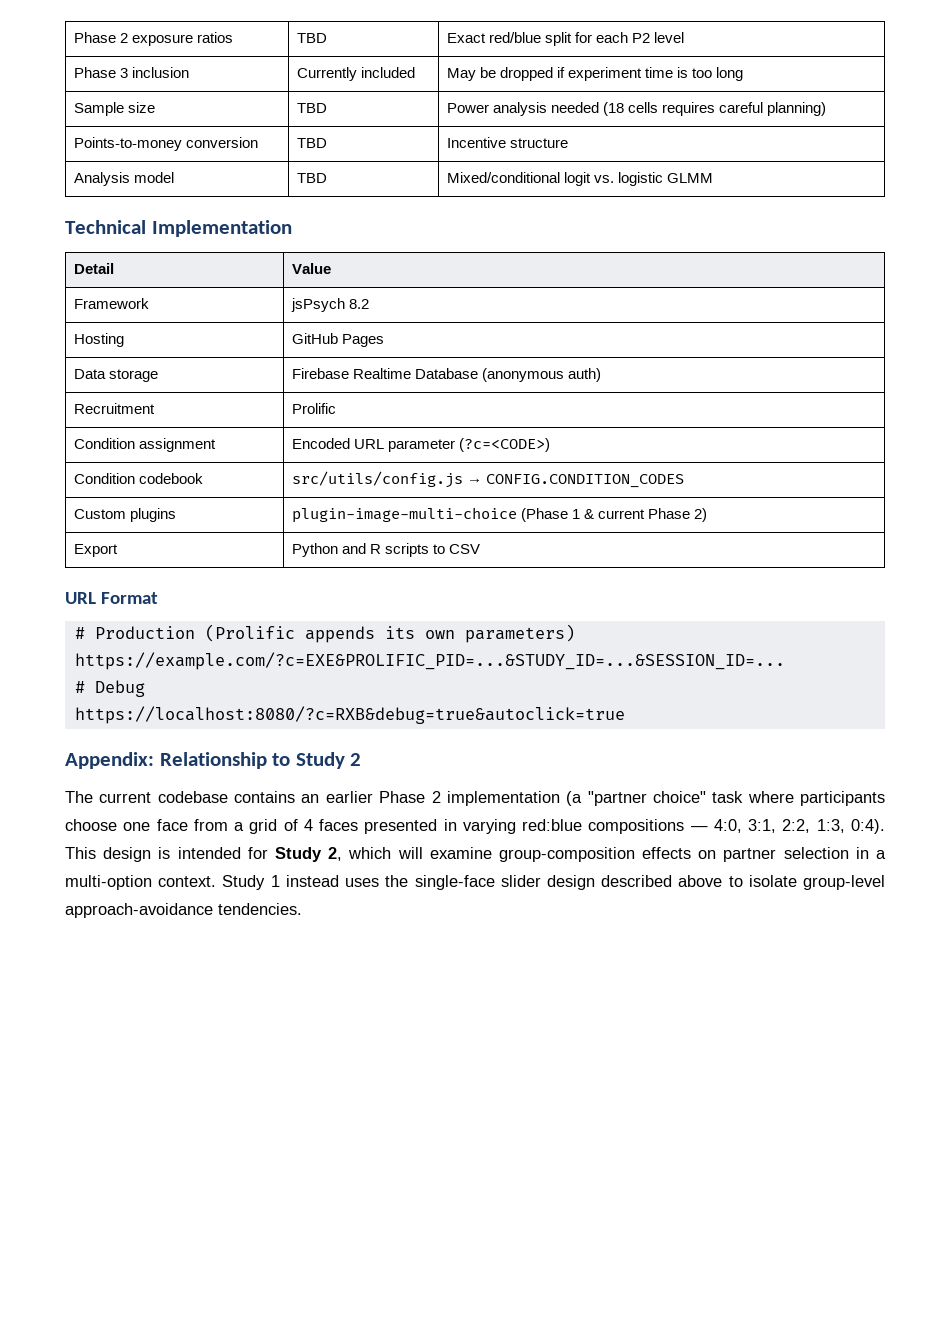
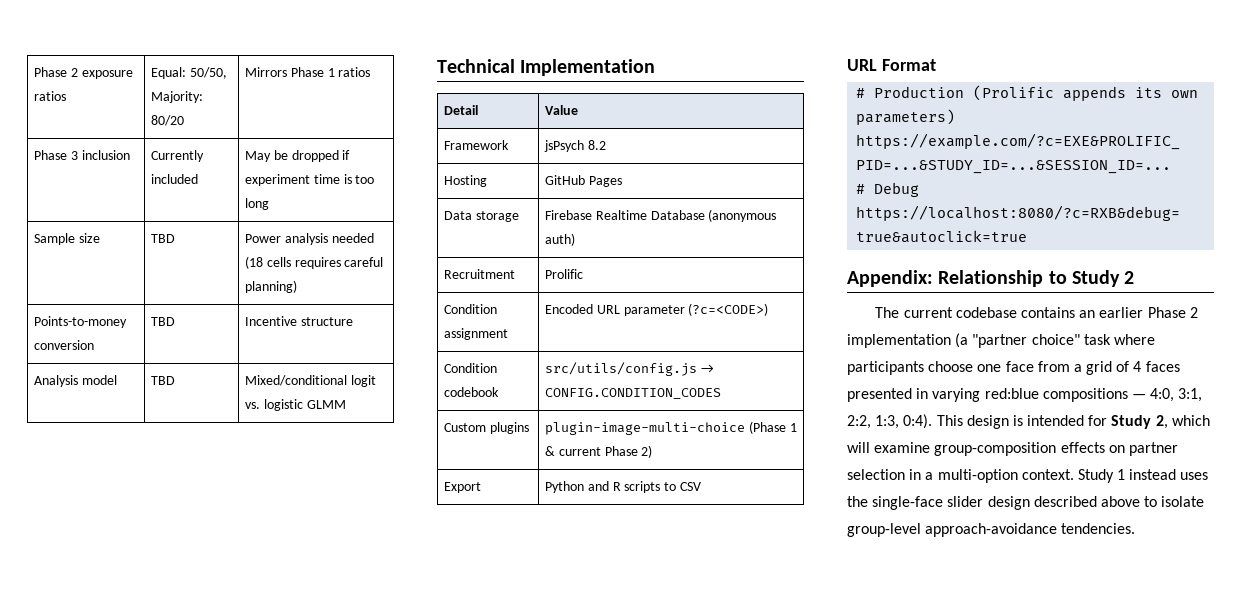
- Phase 2 exposure ratios | TBD | Exact red/blue split for each P2 level
+ Phase 2 exposure ratios | Equal: 50/50, Majority: 80/20 | Mirrors Phase 1 ratios

